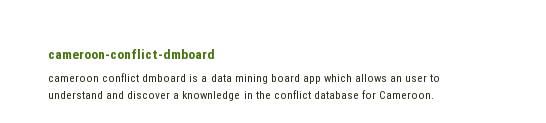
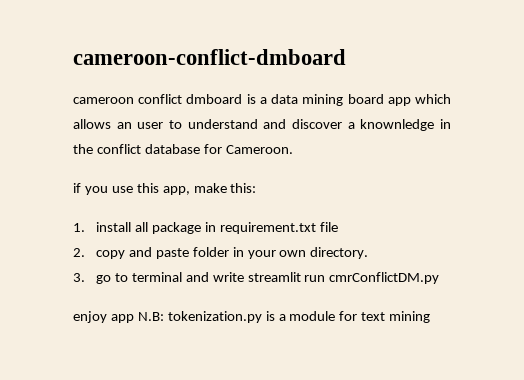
+ if you use this app, make this:
+ 1. install all package in requirement.txt file
+ 2. copy and paste folder in your own directory.
+ 3. go to terminal and write streamlit run cmrConflictDM.py
+ enjoy app N.B: tokenization.py is a module for text mining

